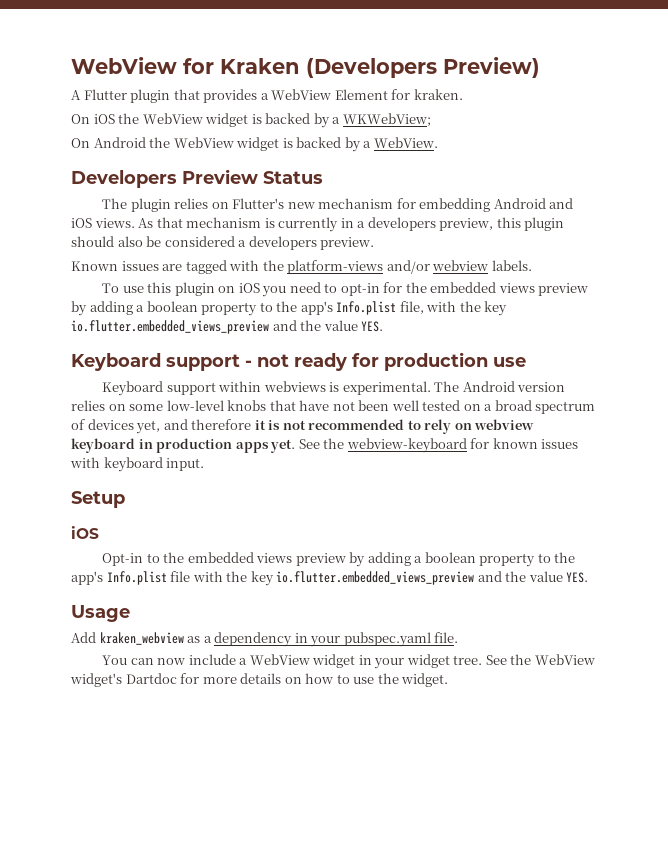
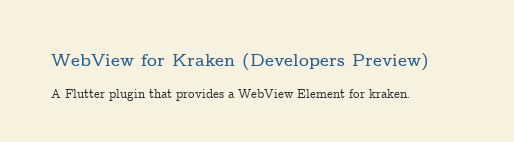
- On iOS the WebView widget is backed by a WKWebView;
- On Android the WebView widget is backed by a WebView.
- Developers Preview Status
- The plugin relies on Flutter's new mechanism for embedding Android and iOS views. As that mechanism is currently in a developers preview, this plugin should also be considered a developers preview.
- Known issues are tagged with the platform-views and/or webview labels.
- To use this plugin on iOS you need to opt-in for the embedded views preview by adding a boolean property to the app's Info.plist file, with the key io.flutter.embedded_views_preview and the value YES.
- Keyboard support - not ready for production use
- Keyboard support within webviews is experimental. The Android version relies on some low-level knobs that have not been well tested on a broad spectrum of devices yet, and therefore it is not recommended to rely on webview keyboard in production apps yet. See the webview-keyboard for known issues with keyboard input.
- Setup
- iOS
- Opt-in to the embedded views preview by adding a boolean property to the app's Info.plist file with the key io.flutter.embedded_views_preview and the value YES.
- Usage
- Add kraken_webview as a dependency in your pubspec.yaml file.
- You can now include a WebView widget in your widget tree. See the WebView widget's Dartdoc for more details on how to use the widget.

